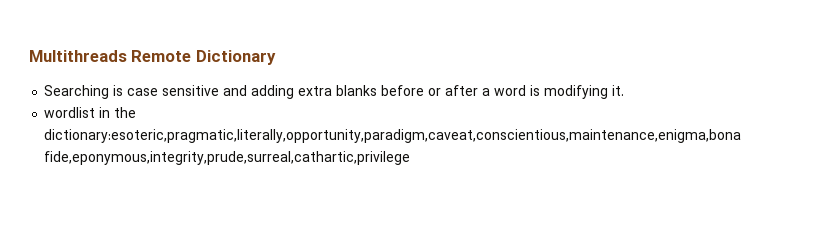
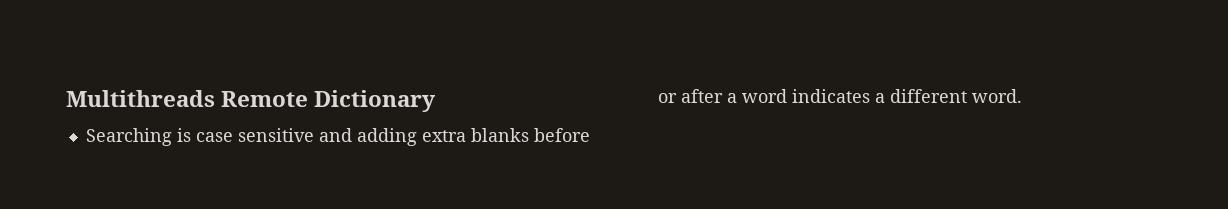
- Searching is case sensitive and adding extra blanks before or after a word is modifying it.
- wordlist in the dictionary:esoteric,pragmatic,literally,opportunity,paradigm,caveat,conscientious,maintenance,enigma,bona fide,eponymous,integrity,prude,surreal,cathartic,privilege
+ Searching is case sensitive and adding extra blanks before or after a word indicates a different word.

